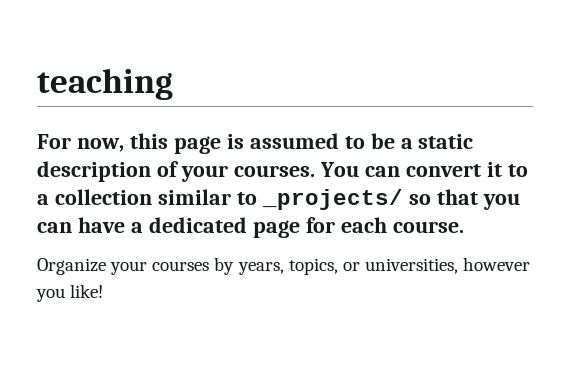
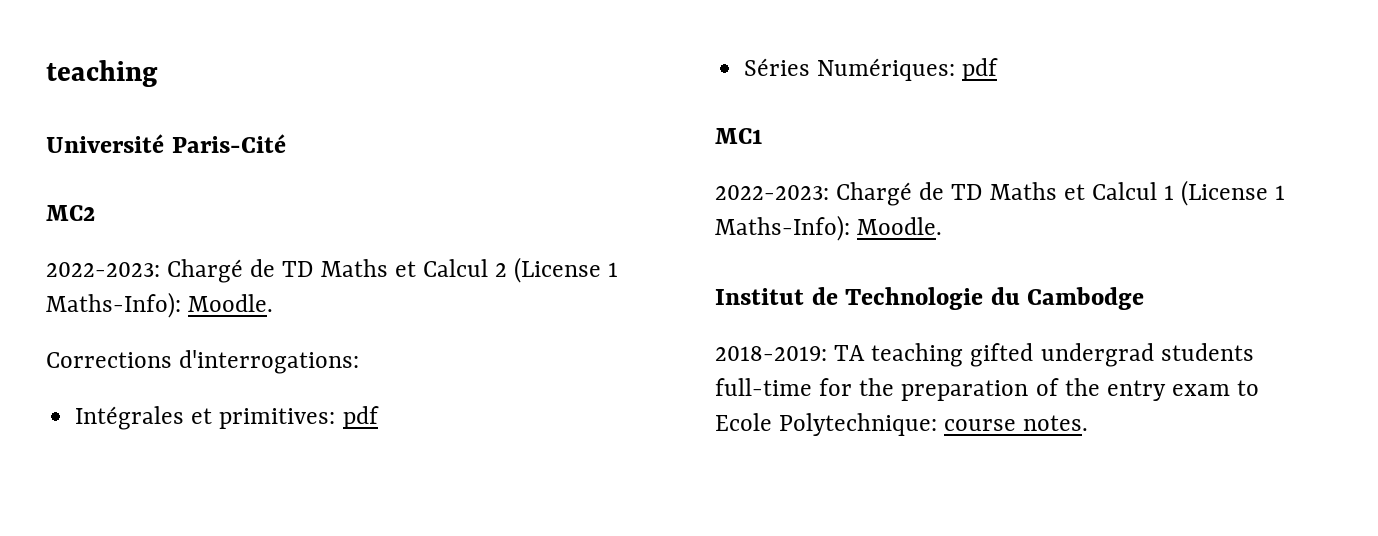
- For now, this page is assumed to be a static description of your courses. You can convert it to a collection similar to _projects/ so that you can have a dedicated page for each course.
- Organize your courses by years, topics, or universities, however you like!
+ Université Paris-Cité
+ MC2
+ 2022-2023: Chargé de TD Maths et Calcul 2 (License 1 Maths-Info): Moodle.
+ Corrections d'interrogations:
+ Intégrales et primitives: pdf
+ Séries Numériques: pdf
+ MC1
+ 2022-2023: Chargé de TD Maths et Calcul 1 (License 1 Maths-Info): Moodle.
+ Institut de Technologie du Cambodge
+ 2018-2019: TA teaching gifted undergrad students full-time for the preparation of the entry exam to Ecole Polytechnique: course notes.

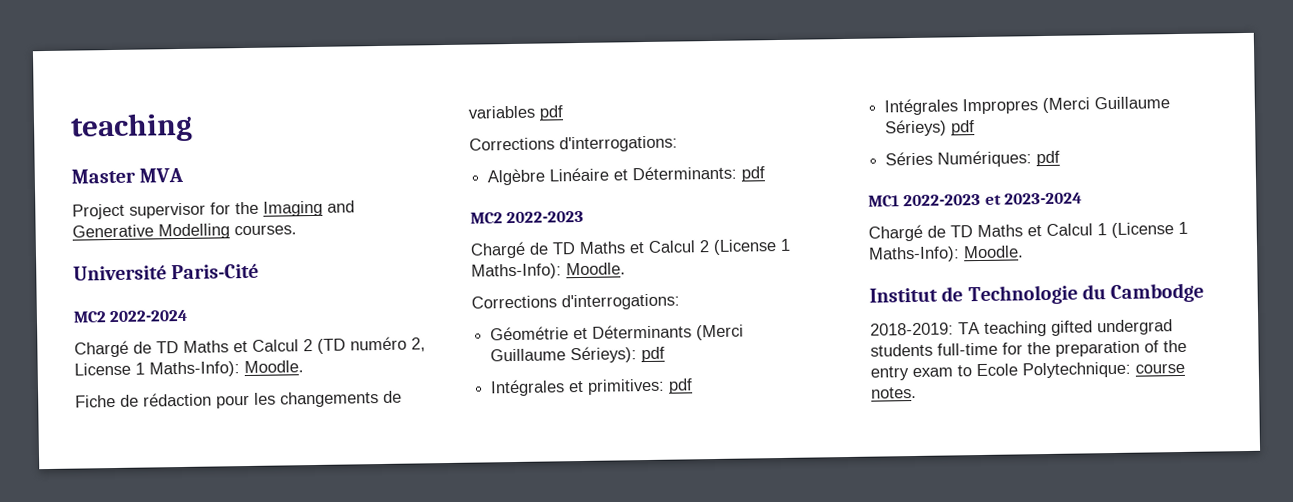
+ Master MVA
+ Project supervisor for the Imaging and Generative Modelling courses.
  Université Paris-Cité
- MC2
- 2022-2023: Chargé de TD Maths et Calcul 2 (License 1 Maths-Info): Moodle.
+ MC2 2022-2024
+ Chargé de TD Maths et Calcul 2 (TD numéro 2, License 1 Maths-Info): Moodle.
+ Fiche de rédaction pour les changements de variables pdf
+ Corrections d'interrogations:
+ Algèbre Linéaire et Déterminants: pdf
+ MC2 2022-2023
+ Chargé de TD Maths et Calcul 2 (License 1 Maths-Info): Moodle.
+ Géométrie et Déterminants (Merci Guillaume Sérieys): pdf
  Intégrales et primitives: pdf
+ Intégrales Impropres (Merci Guillaume Sérieys) pdf
- MC1
- 2022-2023: Chargé de TD Maths et Calcul 1 (License 1 Maths-Info): Moodle.
+ MC1 2022-2023 et 2023-2024
+ Chargé de TD Maths et Calcul 1 (License 1 Maths-Info): Moodle.

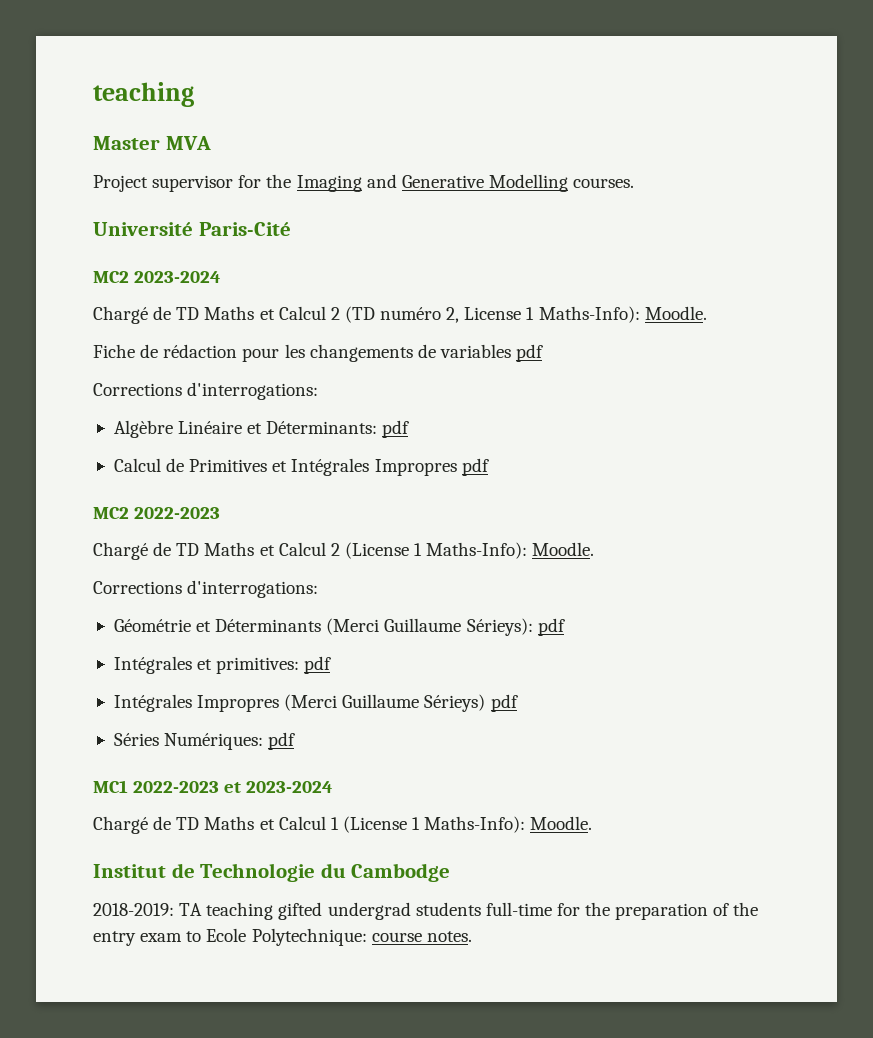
- MC2 2022-2024
+ MC2 2023-2024
+ Calcul de Primitives et Intégrales Impropres pdf

